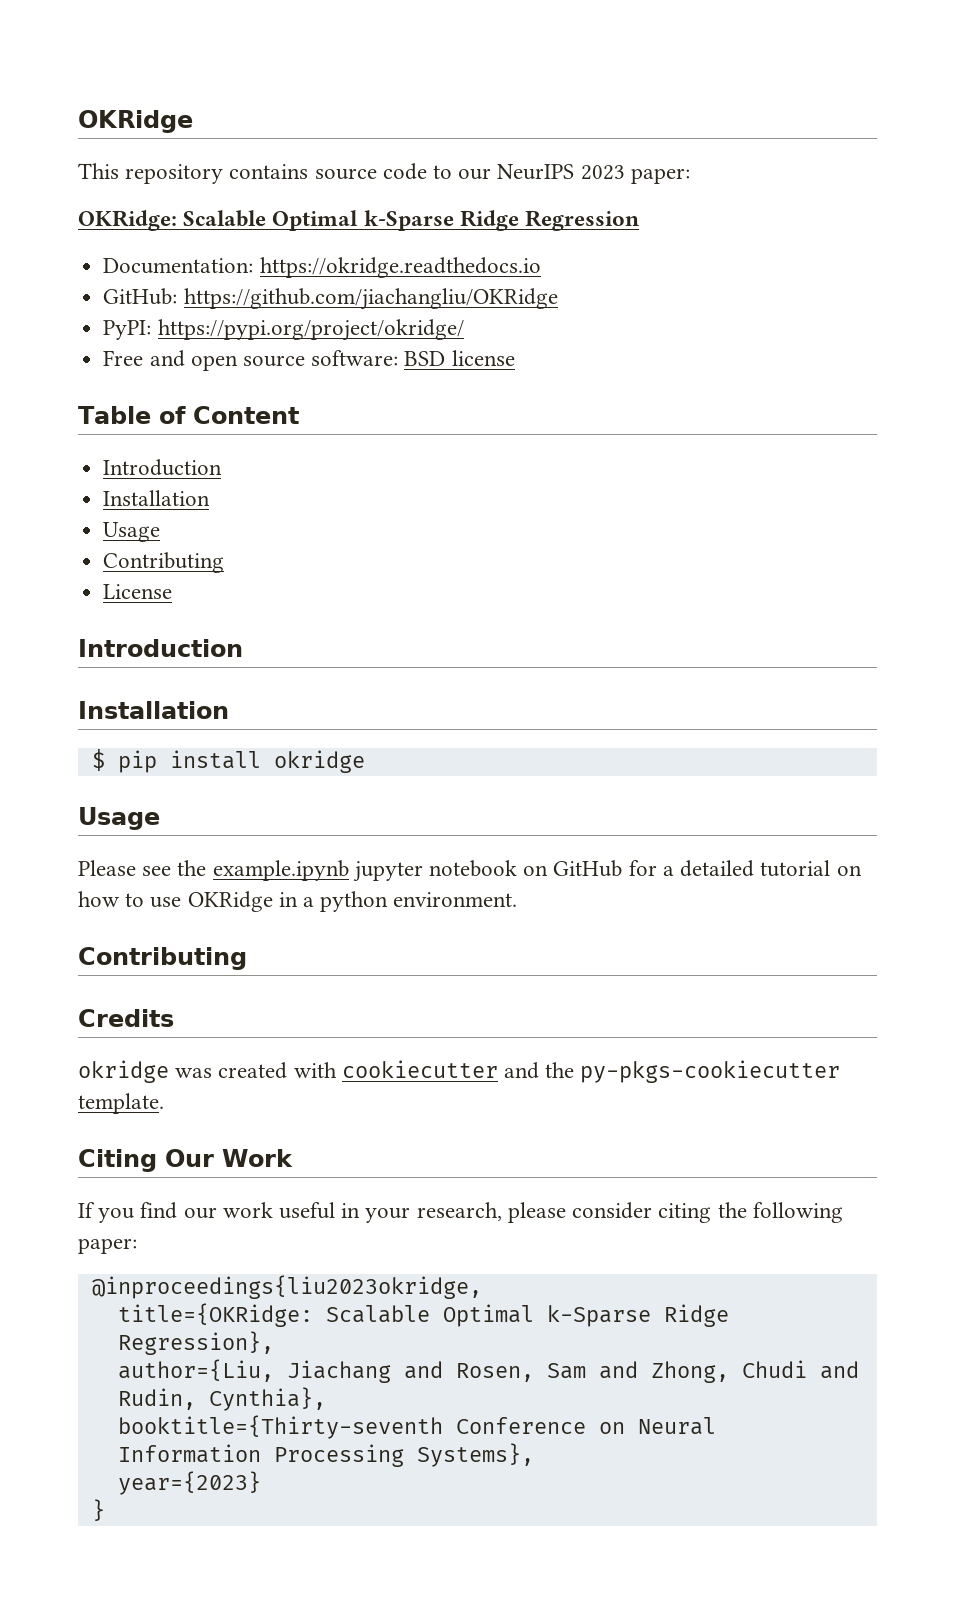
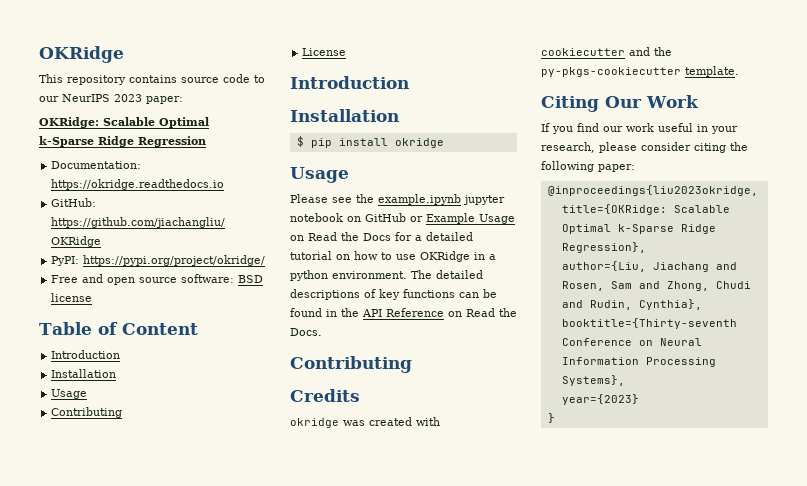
- Please see the example.ipynb jupyter notebook on GitHub for a detailed tutorial on how to use OKRidge in a python environment.
+ Please see the example.ipynb jupyter notebook on GitHub or Example Usage on Read the Docs for a detailed tutorial on how to use OKRidge in a python environment. The detailed descriptions of key functions can be found in the API Reference on Read the Docs.

